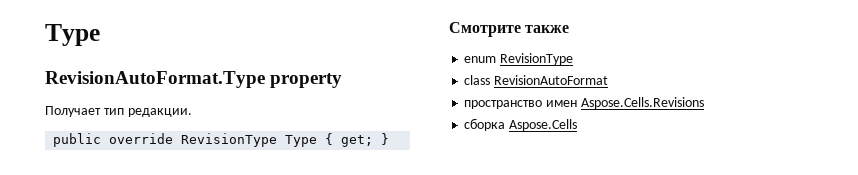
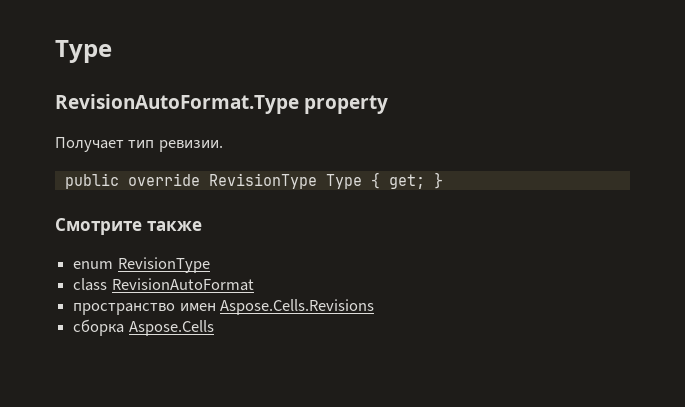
- Получает тип редакции.
+ Получает тип ревизии.

